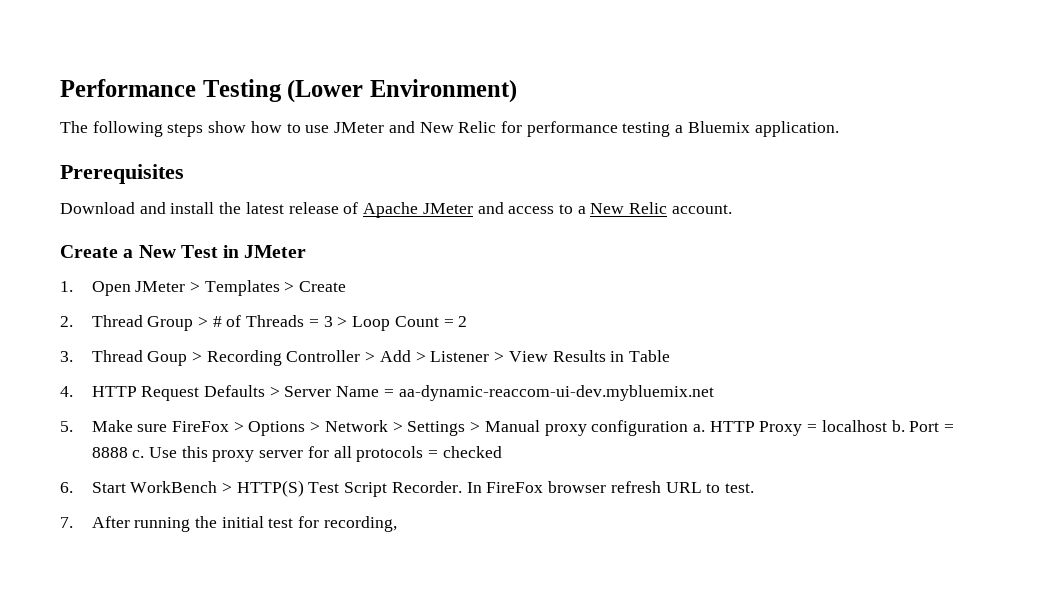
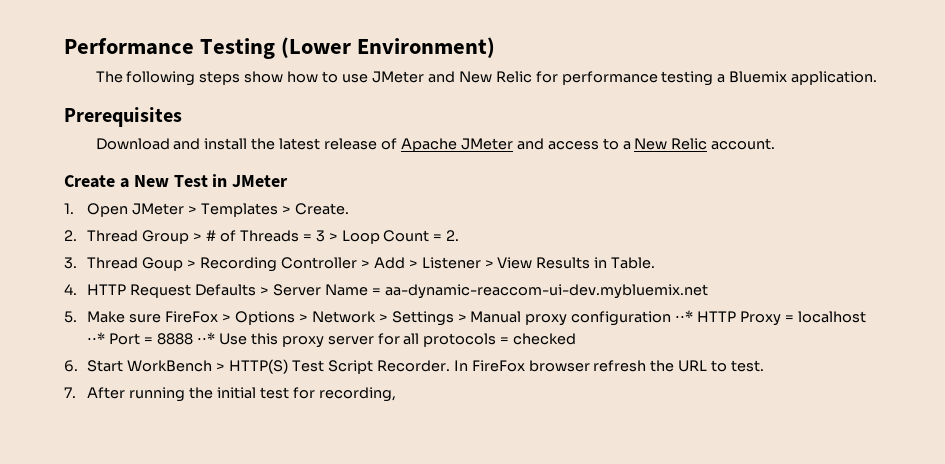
- 1. Open JMeter > Templates > Create
+ 1. Open JMeter > Templates > Create.
- 2. Thread Group > # of Threads = 3 > Loop Count = 2
+ 2. Thread Group > # of Threads = 3 > Loop Count = 2.
- 3. Thread Goup > Recording Controller > Add > Listener > View Results in Table
+ 3. Thread Goup > Recording Controller > Add > Listener > View Results in Table.
- 5. Make sure FireFox > Options > Network > Settings > Manual proxy configuration a. HTTP Proxy = localhost b. Port = 8888 c. Use this proxy server for all protocols = checked
+ 5. Make sure FireFox > Options > Network > Settings > Manual proxy configuration ⋅⋅* HTTP Proxy = localhost ⋅⋅* Port = 8888 ⋅⋅* Use this proxy server for all protocols = checked
- In FireFox browser refresh URL to test.
+ In FireFox browser refresh the URL to test.

